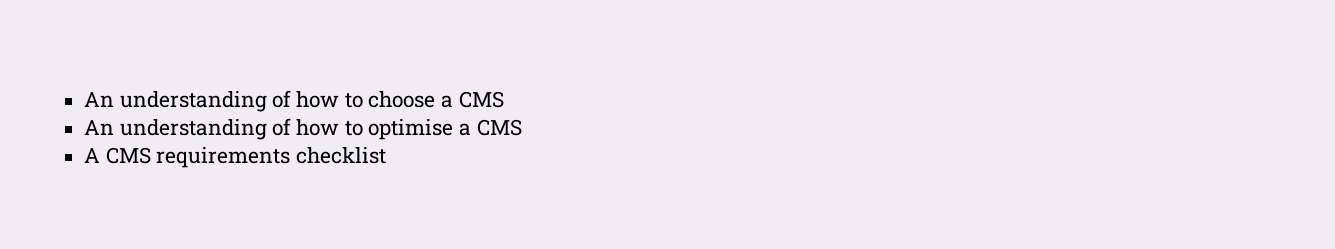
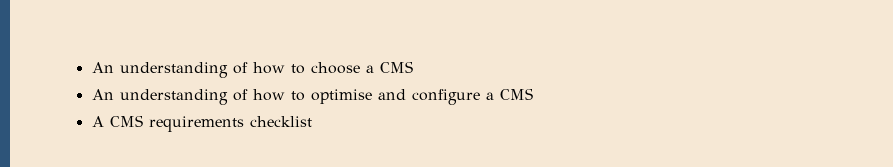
- An understanding of how to optimise a CMS
+ An understanding of how to optimise and configure a CMS

